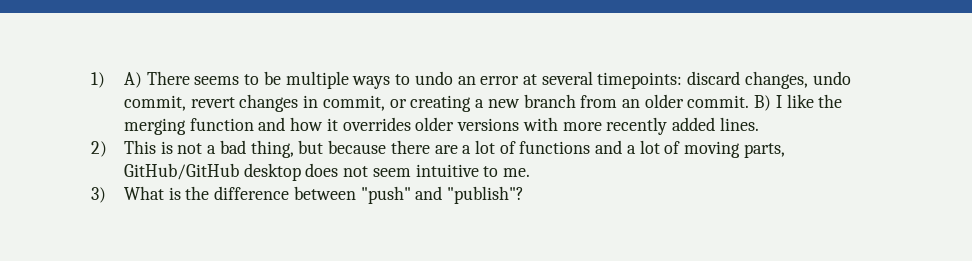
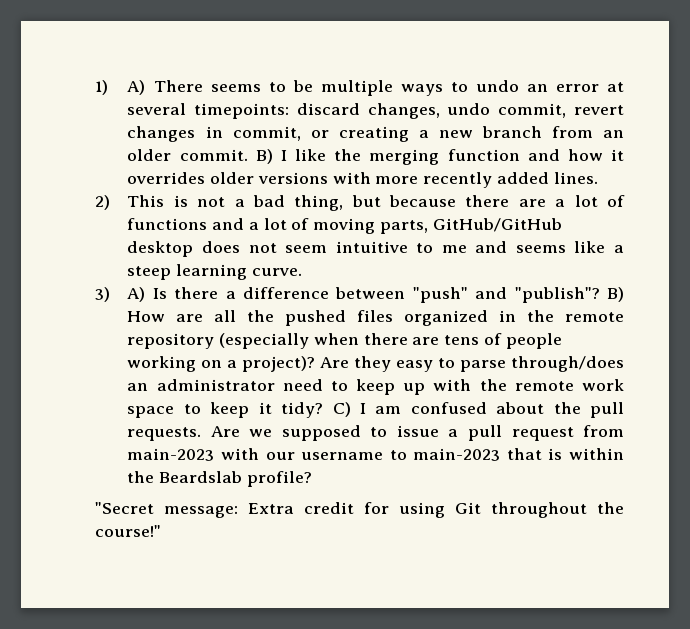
- 2) This is not a bad thing, but because there are a lot of functions and a lot of moving parts, GitHub/GitHub desktop does not seem intuitive to me.
- 3) What is the difference between "push" and "publish"?
+ 2) This is not a bad thing, but because there are a lot of functions and a lot of moving parts, GitHub/GitHub desktop does not seem intuitive to me and seems like a steep learning curve.
+ 3) A) Is there a difference between "push" and "publish"?
+ B) How are all the pushed files organized in the remote repository (especially when there are tens of people working on a project)? Are they easy to parse through/does an administrator need to keep up with the remote work space to keep it tidy? C) I am confused about the pull requests. Are we supposed to issue a pull request from main-2023 with our username to main-2023 that is within the Beardslab profile?
+ "Secret message: Extra credit for using Git throughout the course!"

